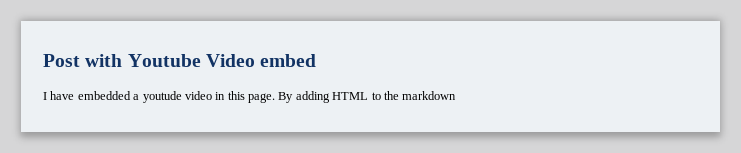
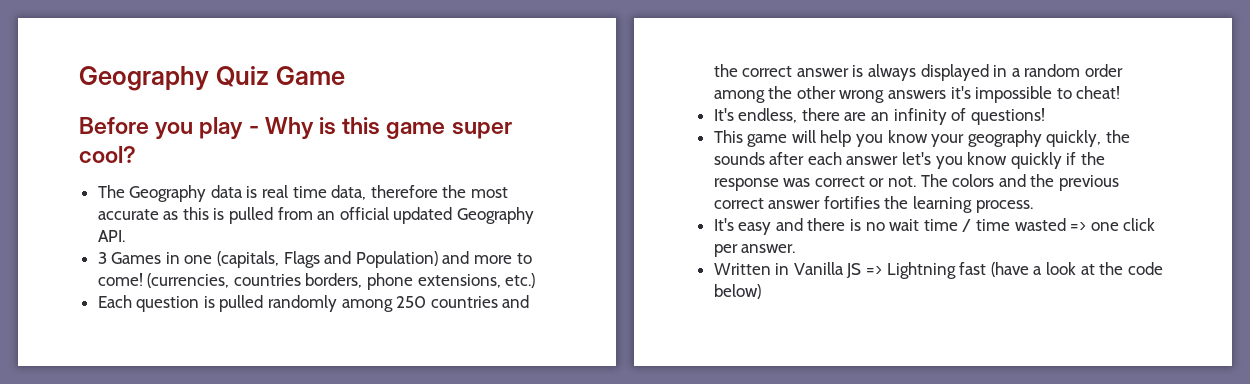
- Post with Youtube Video embed
- I have embedded a youtude video in this page. By adding HTML to the markdown
+ Geography Quiz Game
+ Before you play - Why is this game super cool?
+ The Geography data is real time data, therefore the most accurate as this is pulled from an official updated Geography API.
+ 3 Games in one (capitals, Flags and Population) and more to come! (currencies, countries borders, phone extensions, etc.)
+ Each question is pulled randomly among 250 countries and the correct answer is always displayed in a random order among the other wrong answers it's impossible to cheat!
+ It's endless, there are an infinity of questions!
+ This game will help you know your geography quickly, the sounds after each answer let's you know quickly if the response was correct or not. The colors and the previous correct answer fortifies the learning process.
+ It's easy and there is no wait time / time wasted => one click per answer.
+ Written in Vanilla JS => Lightning fast (have a look at the code below)

